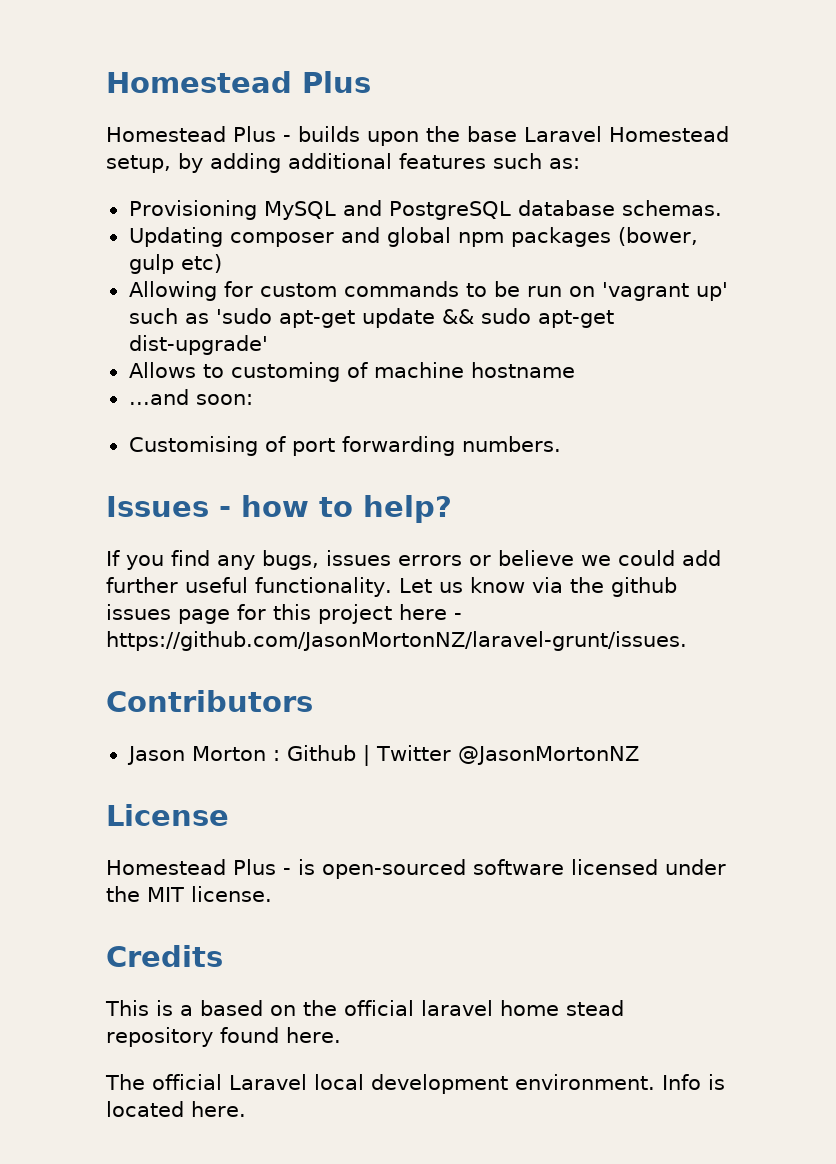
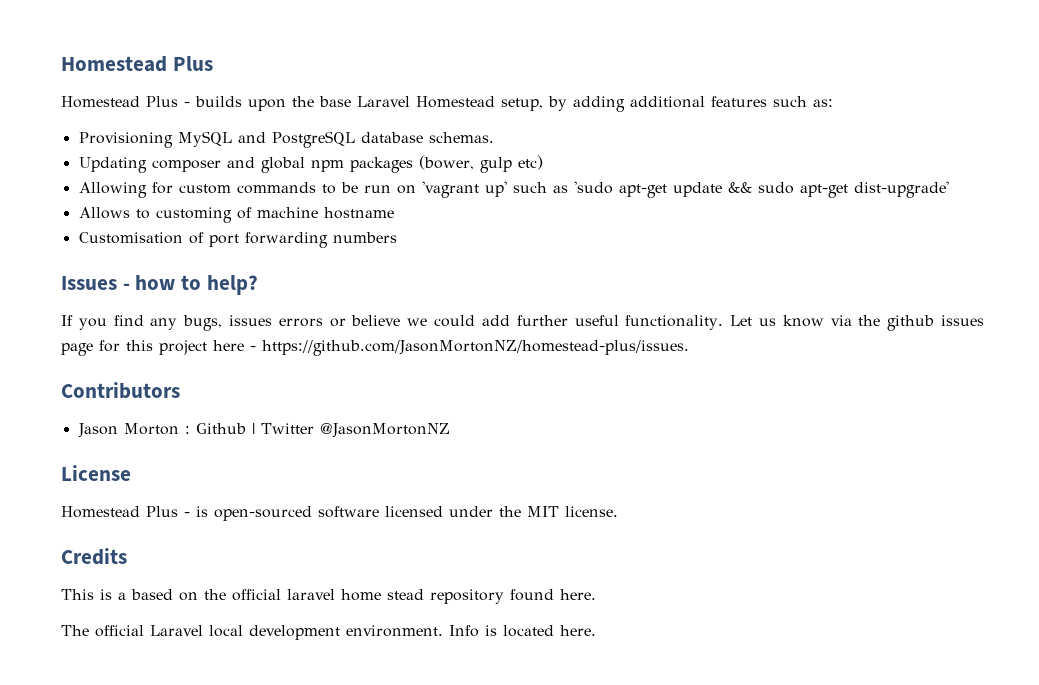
- ...and soon:
- Customising of port forwarding numbers.
+ Customisation of port forwarding numbers
- Let us know via the github issues page for this project here - https://github.com/JasonMortonNZ/laravel-grunt/issues.
+ Let us know via the github issues page for this project here - https://github.com/JasonMortonNZ/homestead-plus/issues.

